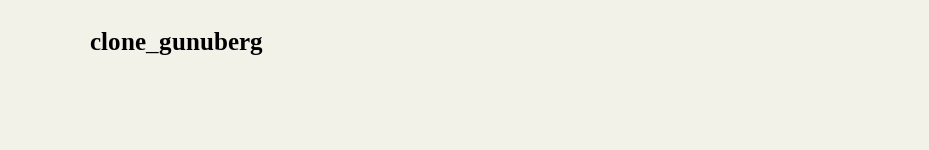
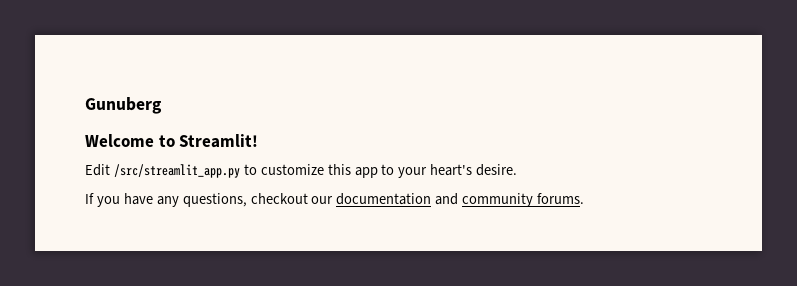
- clone_gunuberg
+ Gunuberg
+ Welcome to Streamlit!
+ Edit /src/streamlit_app.py to customize this app to your heart's desire.
+ If you have any questions, checkout our documentation and community forums.

